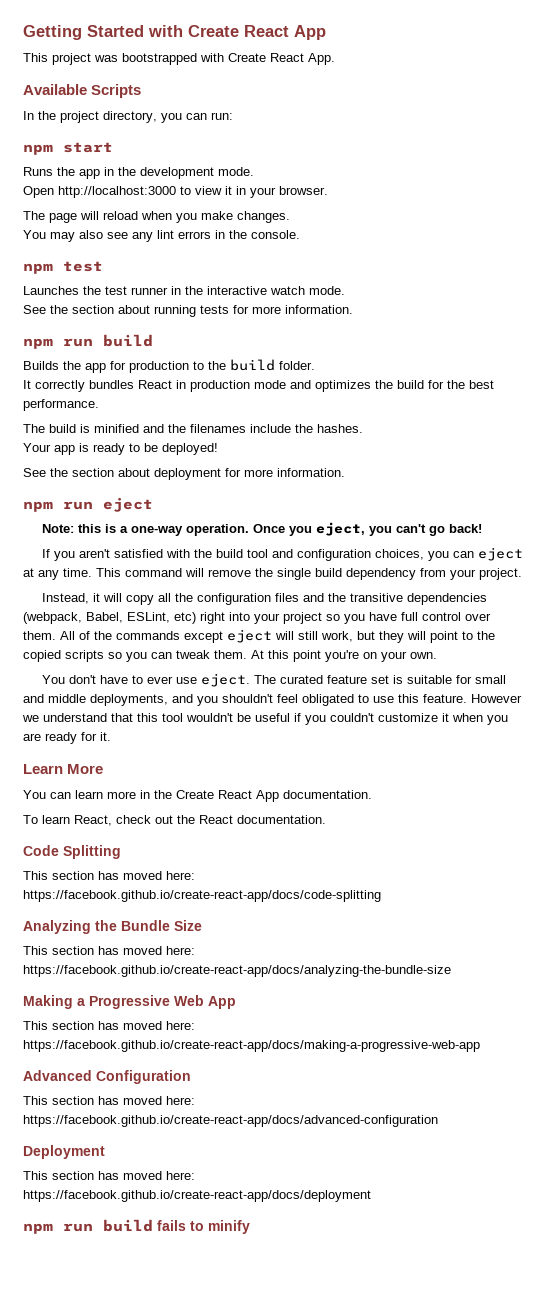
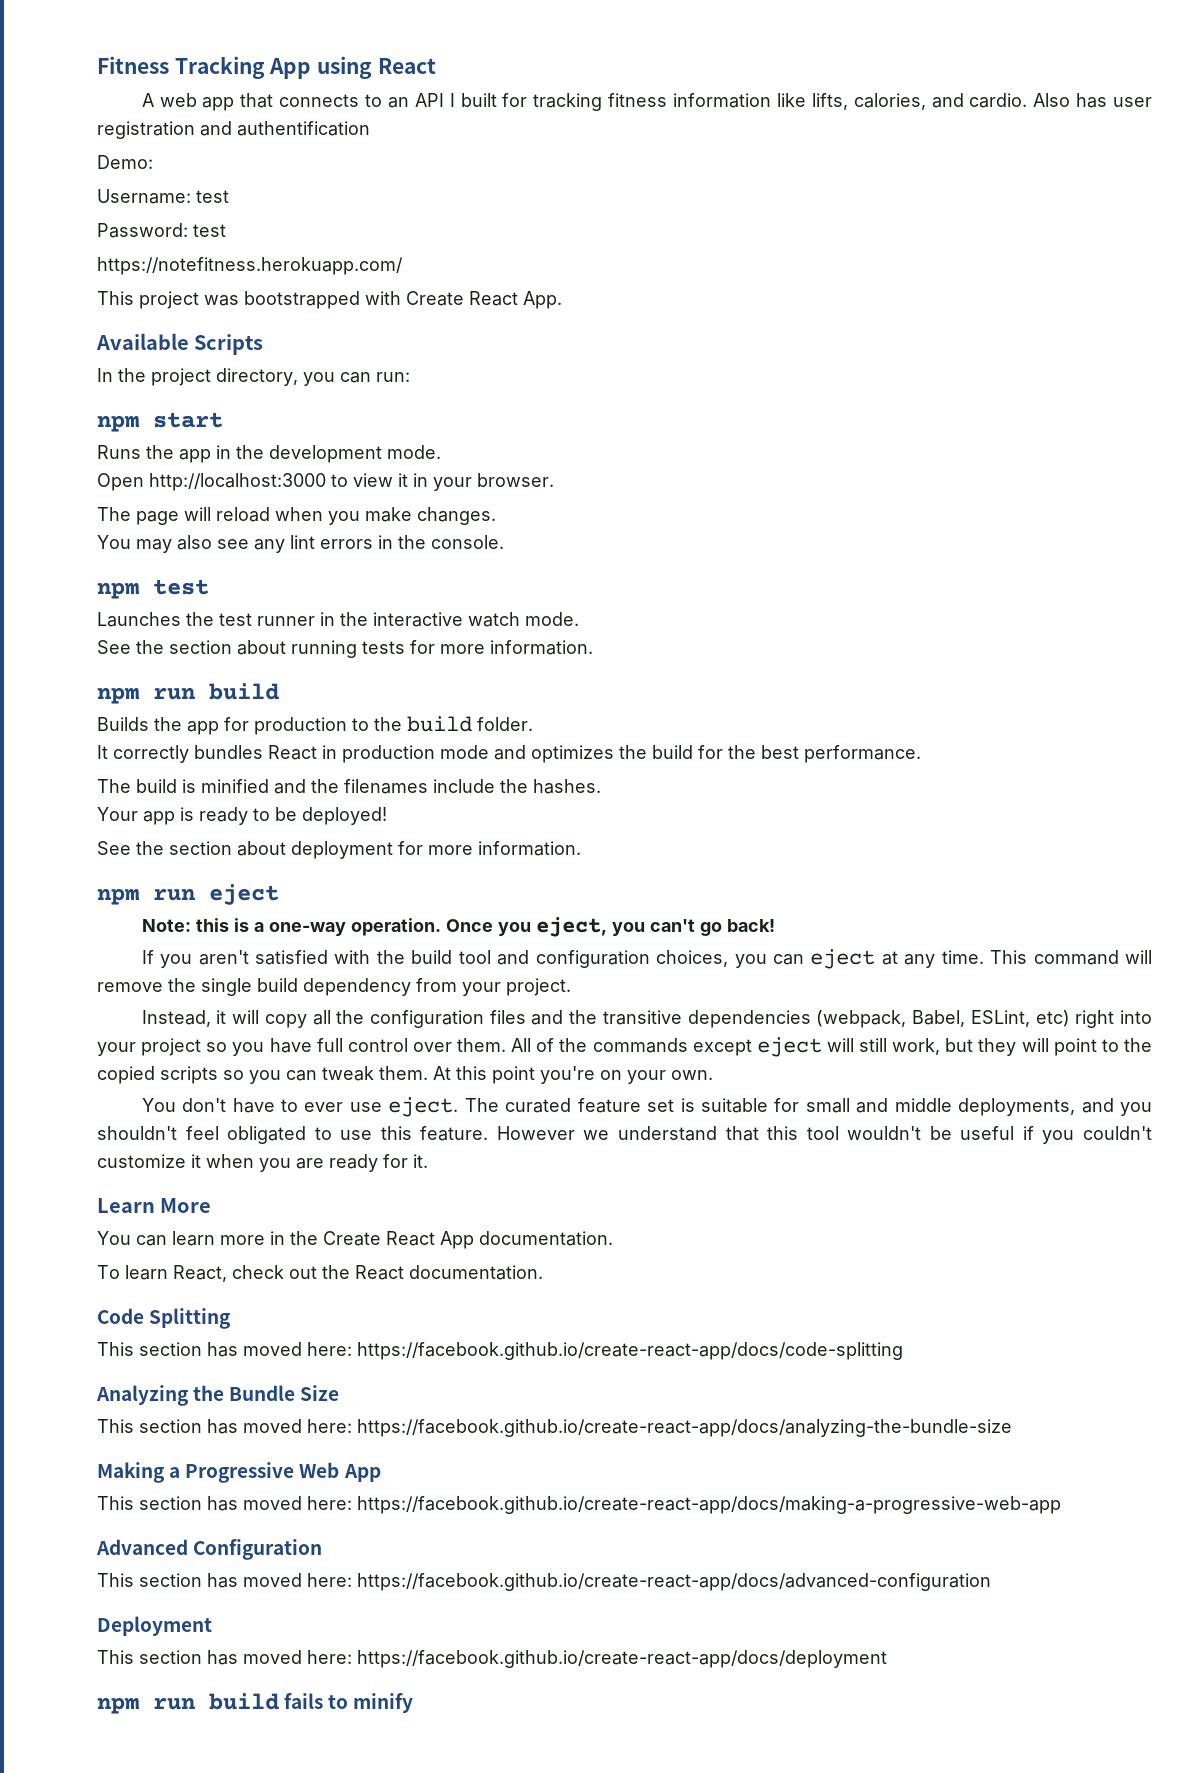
- Getting Started with Create React App
+ Fitness Tracking App using React
+ A web app that connects to an API I built for tracking fitness information like lifts, calories, and cardio. Also has user registration and authentification
+ Demo:
+ Username: test
+ Password: test
+ https://notefitness.herokuapp.com/

